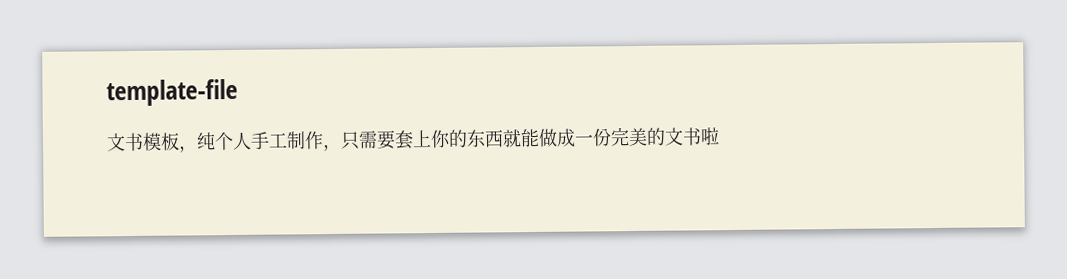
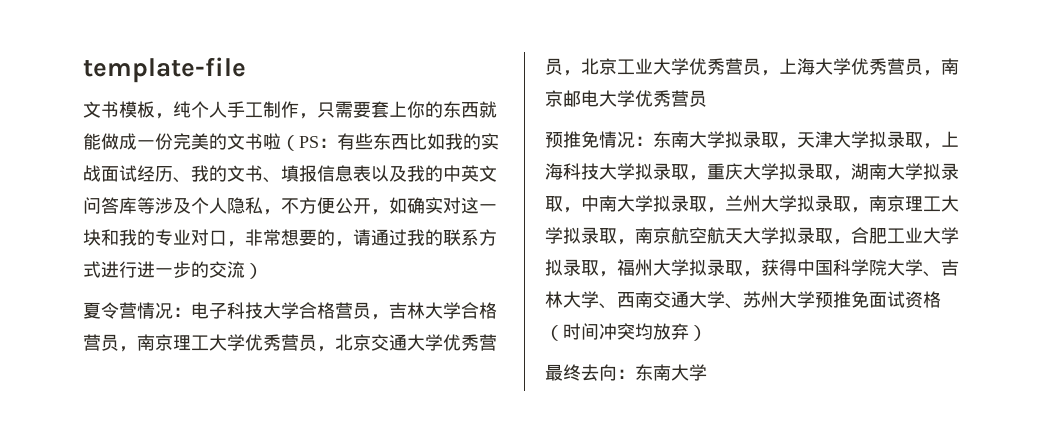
- 文书模板，纯个人手工制作，只需要套上你的东西就能做成一份完美的文书啦
+ 文书模板，纯个人手工制作，只需要套上你的东西就能做成一份完美的文书啦（PS：有些东西比如我的实战面试经历、我的文书、填报信息表以及我的中英文问答库等涉及个人隐私，不方便公开，如确实对这一块和我的专业对口，非常想要的，请通过我的联系方式进行进一步的交流）
+ 夏令营情况：电子科技大学合格营员，吉林大学合格营员，南京理工大学优秀营员，北京交通大学优秀营员，北京工业大学优秀营员，上海大学优秀营员，南京邮电大学优秀营员
+ 预推免情况：东南大学拟录取，天津大学拟录取，上海科技大学拟录取，重庆大学拟录取，湖南大学拟录取，中南大学拟录取，兰州大学拟录取，南京理工大学拟录取，南京航空航天大学拟录取，合肥工业大学拟录取，福州大学拟录取，获得中国科学院大学、吉林大学、西南交通大学、苏州大学预推免面试资格（时间冲突均放弃）
+ 最终去向：东南大学

